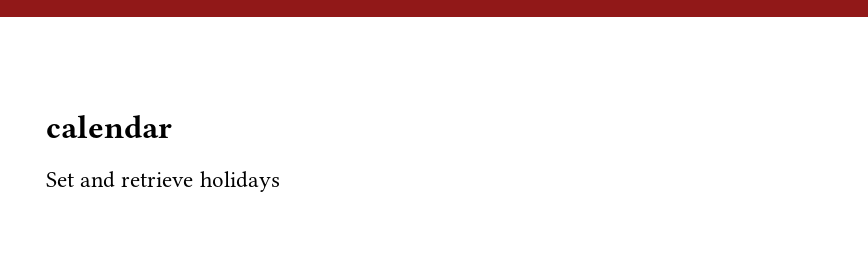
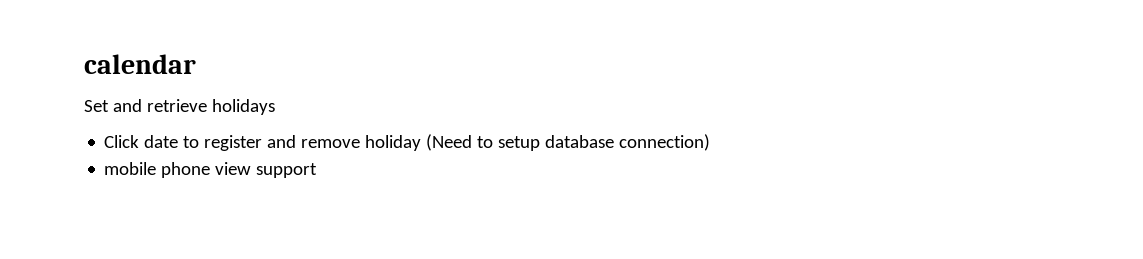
+ Click date to register and remove holiday (Need to setup database connection)
+ mobile phone view support

